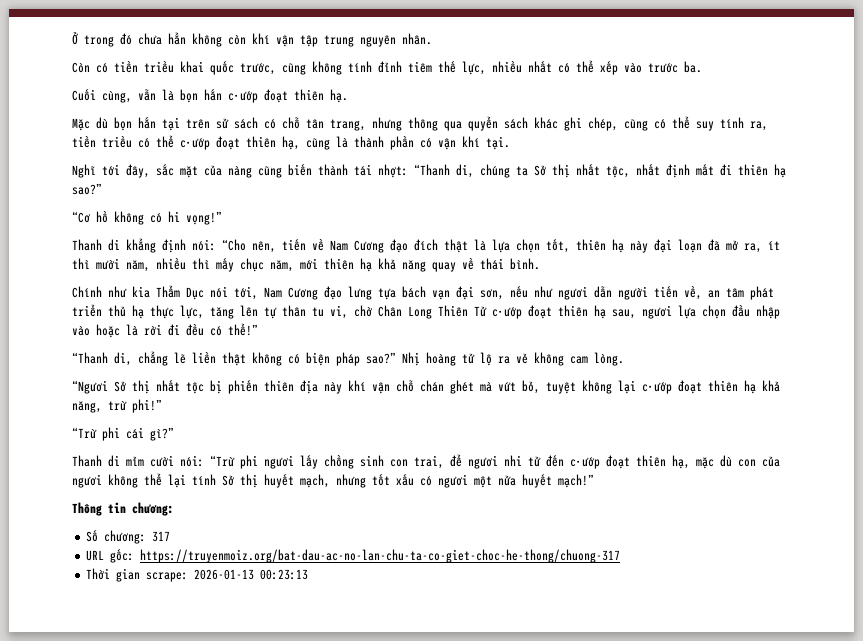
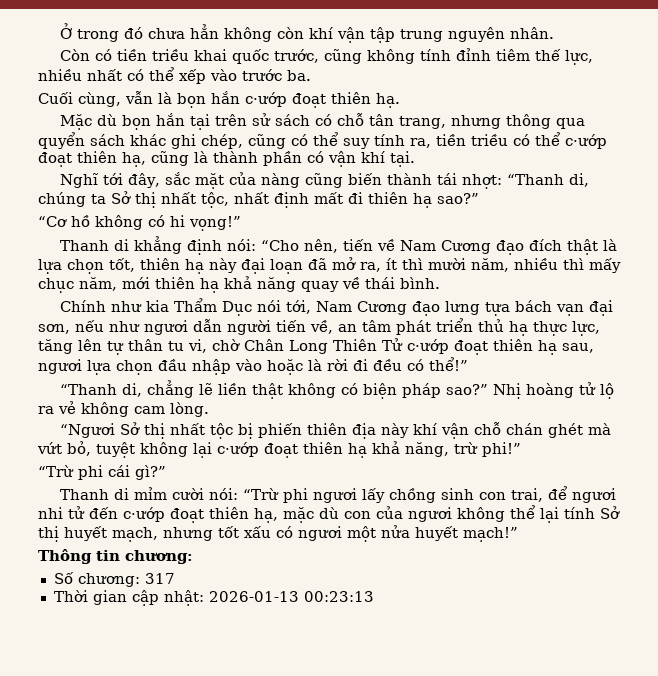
- URL gốc: https://truyenmoiz.org/bat-dau-ac-no-lan-chu-ta-co-giet-choc-he-thong/chuong-317
- Thời gian scrape: 2026-01-13 00:23:13
+ Thời gian cập nhật: 2026-01-13 00:23:13

